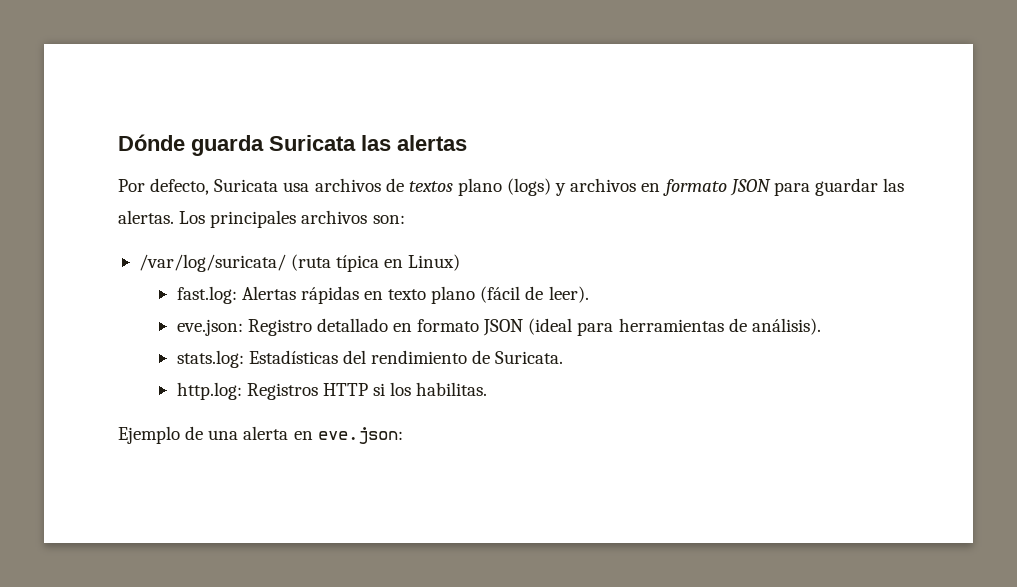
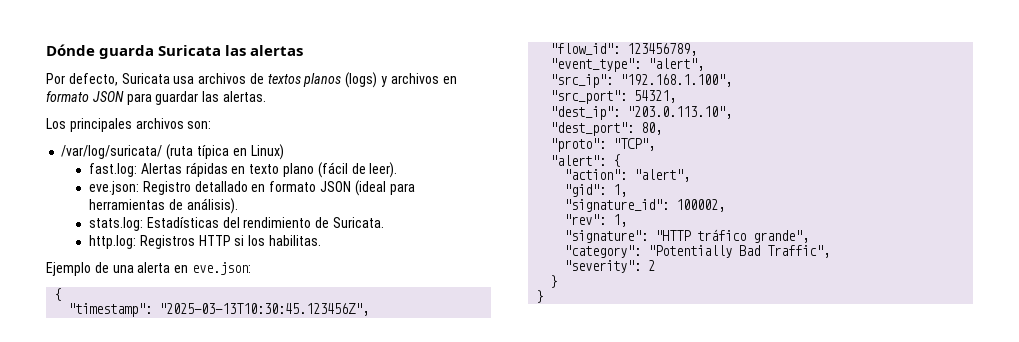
- Por defecto, Suricata usa archivos de textos plano (logs) y archivos en formato JSON para guardar las alertas. Los principales archivos son:
+ Por defecto, Suricata usa archivos de textos planos (logs) y archivos en formato JSON para guardar las alertas.
+ Los principales archivos son:
  Ejemplo de una alerta en eve.json:
+ {
+ "timestamp": "2025-03-13T10:30:45.123456Z",
+ "flow_id": 123456789,
+ "event_type": "alert",
+ "src_ip": "192.168.1.100",
+ "src_port": 54321,
+ "dest_ip": "203.0.113.10",
+ "dest_port": 80,
+ "proto": "TCP",
+ "alert": {
+ "action": "alert",
+ "gid": 1,
+ "signature_id": 100002,
+ "rev": 1,
+ "signature": "HTTP tráfico grande",
+ "category": "Potentially Bad Traffic",
+ "severity": 2
+ }
+ }

